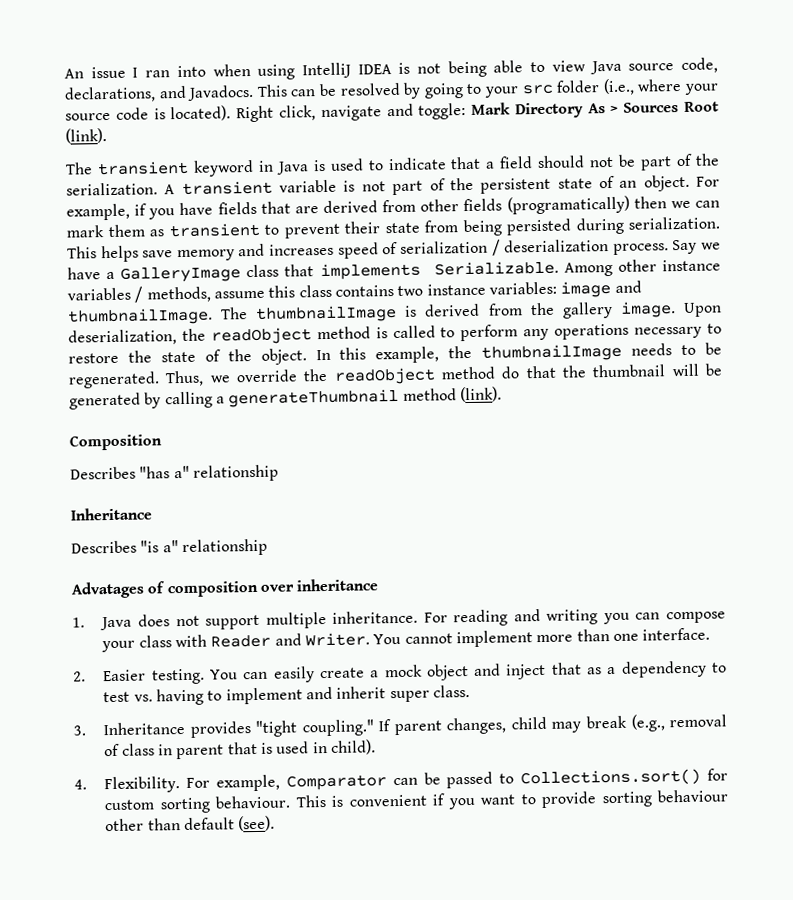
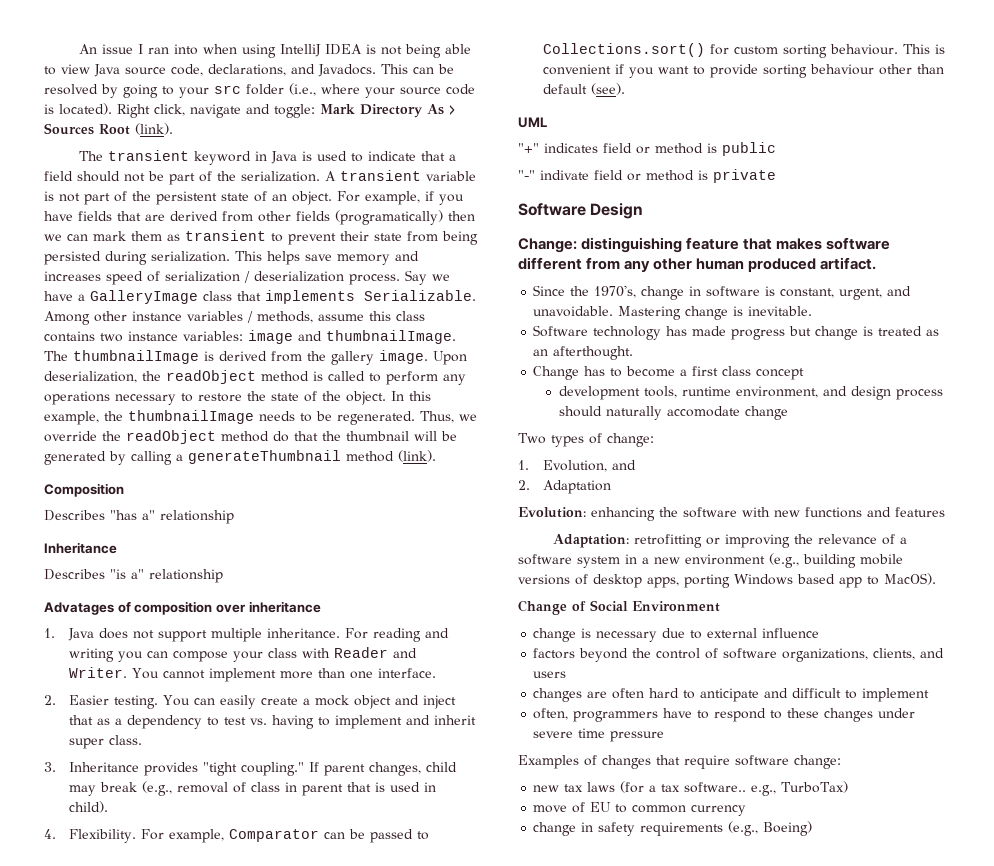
+ UML
+ "+" indicates field or method is public
+ "-" indivate field or method is private
+ Software Design
+ Change: distinguishing feature that makes software different from any other human produced artifact.
+ Since the 1970's, change in software is constant, urgent, and unavoidable. Mastering change is inevitable.
+ Software technology has made progress but change is treated as an afterthought.
+ Change has to become a first class concept
+ development tools, runtime environment, and design process should naturally accomodate change
+ Two types of change:
+ 1. Evolution, and
+ 2. Adaptation
+ Evolution: enhancing the software with new functions and features
+ Adaptation: retrofitting or improving the relevance of a software system in a new environment (e.g., building mobile versions of desktop apps, porting Windows based app to MacOS).
+ Change of Social Environment
+ change is necessary due to external influence
+ factors beyond the control of software organizations, clients, and users
+ changes are often hard to anticipate and difficult to implement
+ often, programmers have to respond to these changes under severe time pressure
+ Examples of changes that require software change:
+ new tax laws (for a tax software.. e.g., TurboTax)
+ move of EU to common currency
+ change in safety requirements (e.g., Boeing)

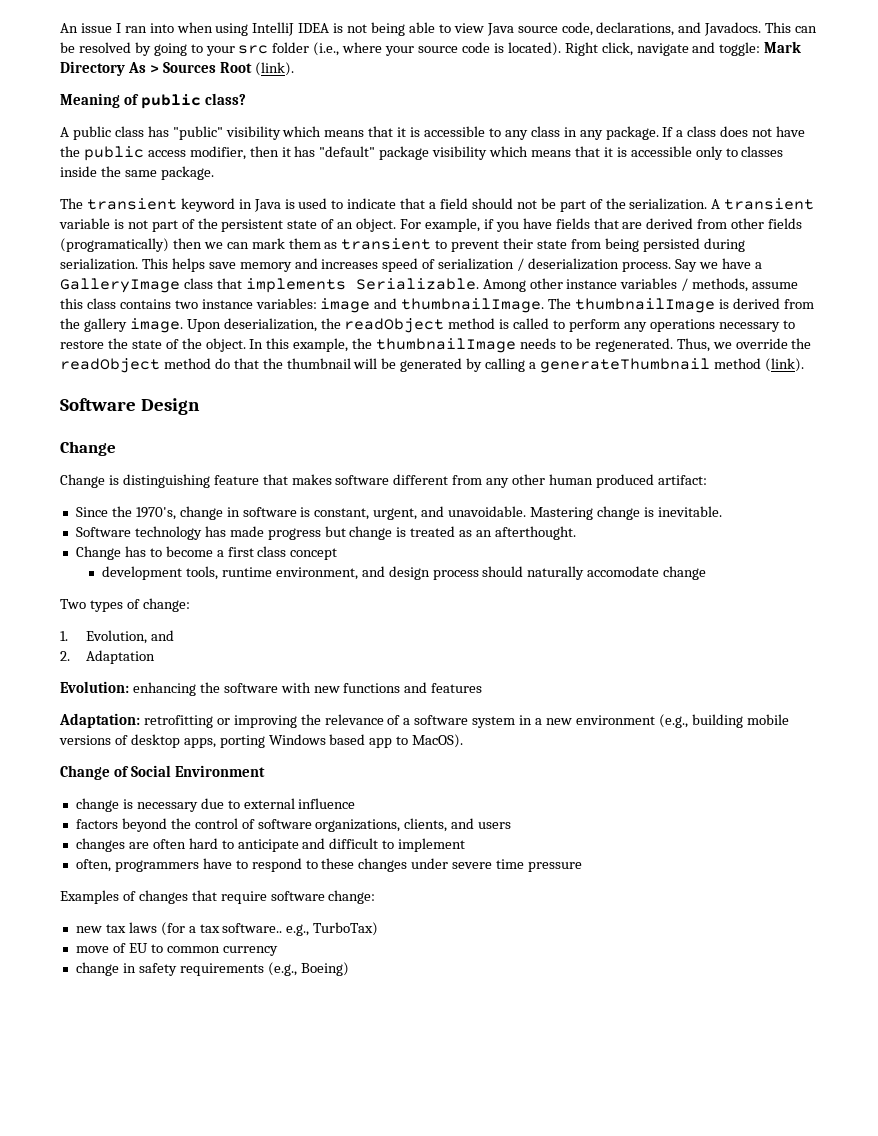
+ Meaning of public class?
+ A public class has "public" visibility which means that it is accessible to any class in any package. If a class does not have the public access modifier, then it has "default" package visibility which means that it is accessible only to classes inside the same package.
- Composition
- Describes "has a" relationship
- Inheritance
- Describes "is a" relationship
- Advatages of composition over inheritance
- 1. Java does not support multiple inheritance. For reading and writing you can compose your class with Reader and Writer. You cannot implement more than one interface.
- 2. Easier testing. You can easily create a mock object and inject that as a dependency to test vs. having to implement and inherit super class.
- 3. Inheritance provides "tight coupling." If parent changes, child may break (e.g., removal of class in parent that is used in child).
- 4. Flexibility. For example, Comparator can be passed to Collections.sort() for custom sorting behaviour. This is convenient if you want to provide sorting behaviour other than default (see).
- UML
- "+" indicates field or method is public
- "-" indivate field or method is private
  Software Design
- Change: distinguishing feature that makes software different from any other human produced artifact.
+ Change
+ Change is distinguishing feature that makes software different from any other human produced artifact:

